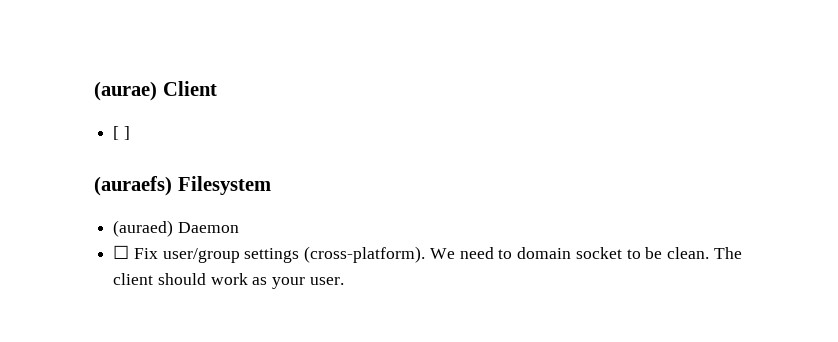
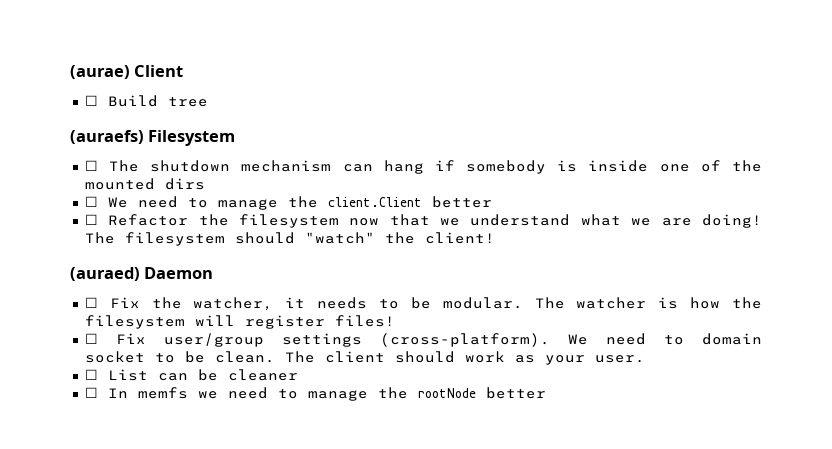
- [ ]
+ ☐ Build tree
+ ☐ The shutdown mechanism can hang if somebody is inside one of the mounted dirs
+ ☐ We need to manage the client.Client better
+ ☐ Refactor the filesystem now that we understand what we are doing! The filesystem should "watch" the client!
  (auraed) Daemon
+ ☐ Fix the watcher, it needs to be modular. The watcher is how the filesystem will register files!
+ ☐ List can be cleaner
+ ☐ In memfs we need to manage the rootNode better

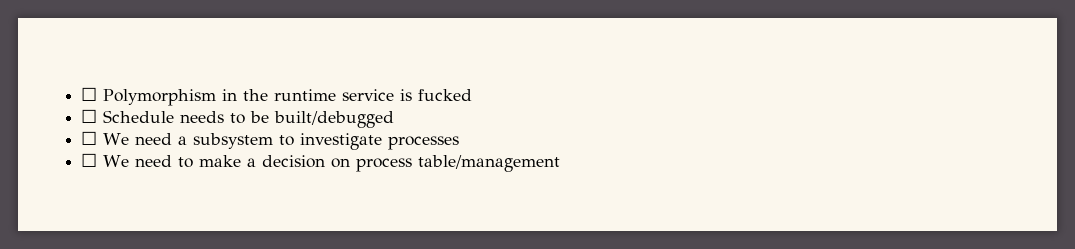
- (aurae) Client
- ☐ Build tree
- (auraefs) Filesystem
- ☐ The shutdown mechanism can hang if somebody is inside one of the mounted dirs
- ☐ We need to manage the client.Client better
- ☐ Refactor the filesystem now that we understand what we are doing! The filesystem should "watch" the client!
- (auraed) Daemon
- ☐ Fix the watcher, it needs to be modular. The watcher is how the filesystem will register files!
- ☐ Fix user/group settings (cross-platform). We need to domain socket to be clean. The client should work as your user.
- ☐ List can be cleaner
- ☐ In memfs we need to manage the rootNode better
+ ☐ Polymorphism in the runtime service is fucked
+ ☐ Schedule needs to be built/debugged
+ ☐ We need a subsystem to investigate processes
+ ☐ We need to make a decision on process table/management

